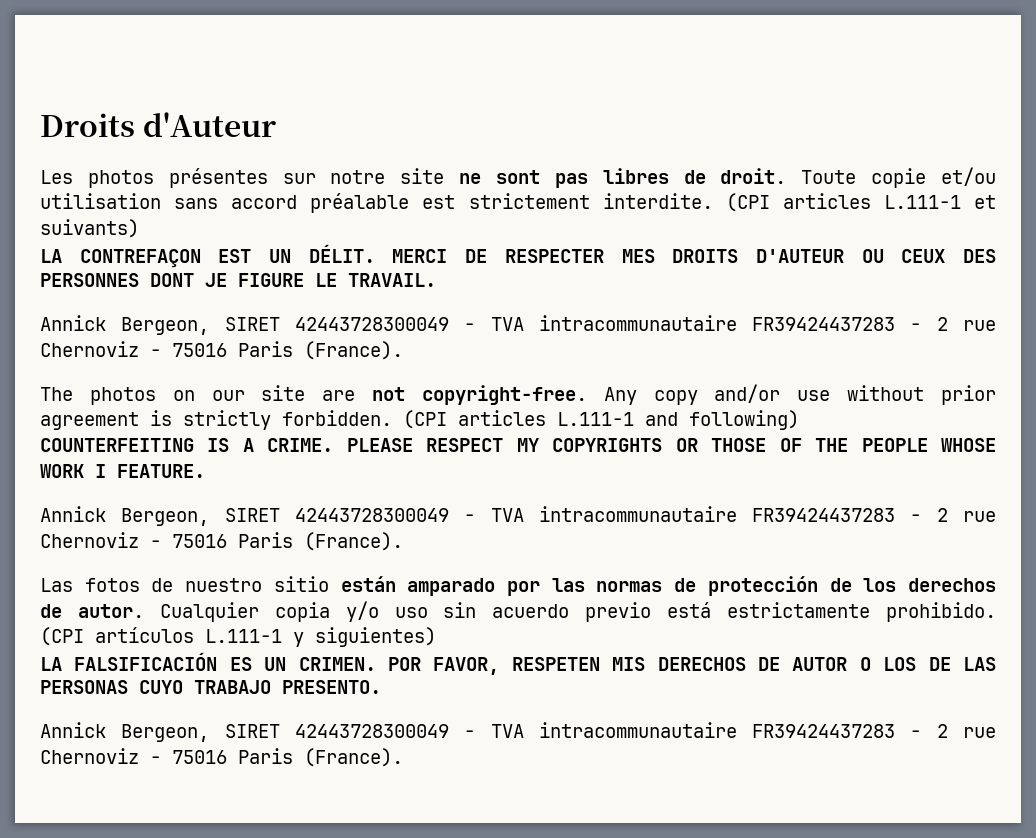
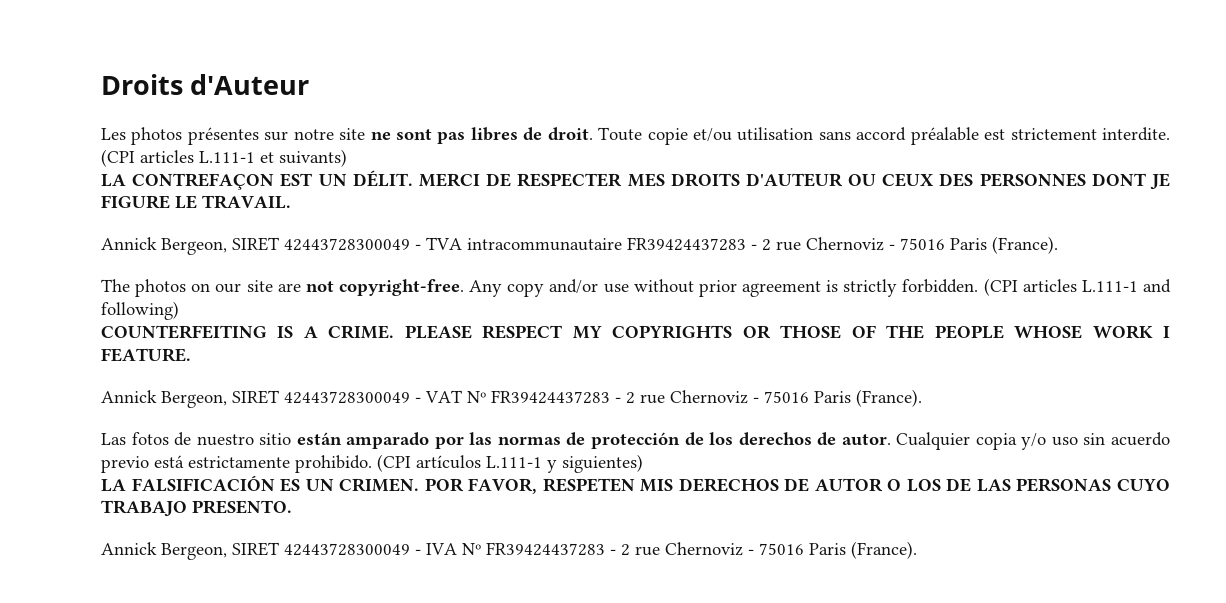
  PLEASE RESPECT MY COPYRIGHTS OR THOSE OF THE PEOPLE WHOSE WORK I FEATURE.
- Annick Bergeon, SIRET 42443728300049 - TVA intracommunautaire FR39424437283 - 2 rue Chernoviz - 75016 Paris (France).
+ Annick Bergeon, SIRET 42443728300049 - VAT Nº FR39424437283 - 2 rue Chernoviz - 75016 Paris (France).
  POR FAVOR, RESPETEN MIS DERECHOS DE AUTOR O LOS DE LAS PERSONAS CUYO TRABAJO PRESENTO.
- Annick Bergeon, SIRET 42443728300049 - TVA intracommunautaire FR39424437283 - 2 rue Chernoviz - 75016 Paris (France).
+ Annick Bergeon, SIRET 42443728300049 - IVA Nº FR39424437283 - 2 rue Chernoviz - 75016 Paris (France).

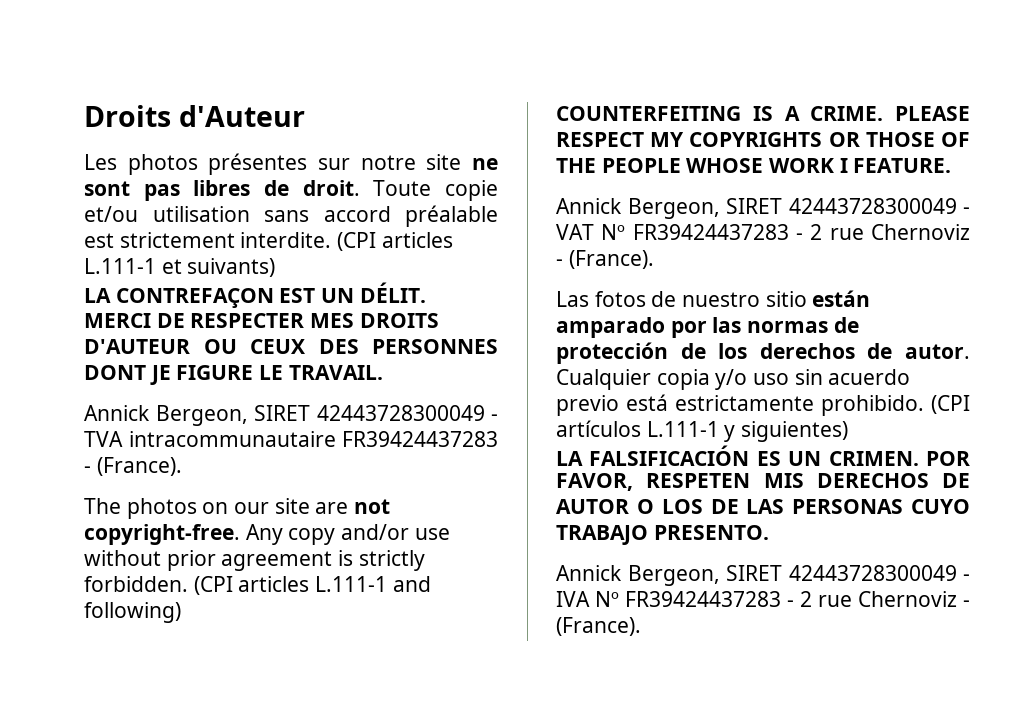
- Annick Bergeon, SIRET 42443728300049 - TVA intracommunautaire FR39424437283 - 2 rue Chernoviz - 75016 Paris (France).
+ Annick Bergeon, SIRET 42443728300049 - TVA intracommunautaire FR39424437283 - (France).
- Annick Bergeon, SIRET 42443728300049 - VAT Nº FR39424437283 - 2 rue Chernoviz - 75016 Paris (France).
+ Annick Bergeon, SIRET 42443728300049 - VAT Nº FR39424437283 - 2 rue Chernoviz - (France).
- Annick Bergeon, SIRET 42443728300049 - IVA Nº FR39424437283 - 2 rue Chernoviz - 75016 Paris (France).
+ Annick Bergeon, SIRET 42443728300049 - IVA Nº FR39424437283 - 2 rue Chernoviz - (France).

